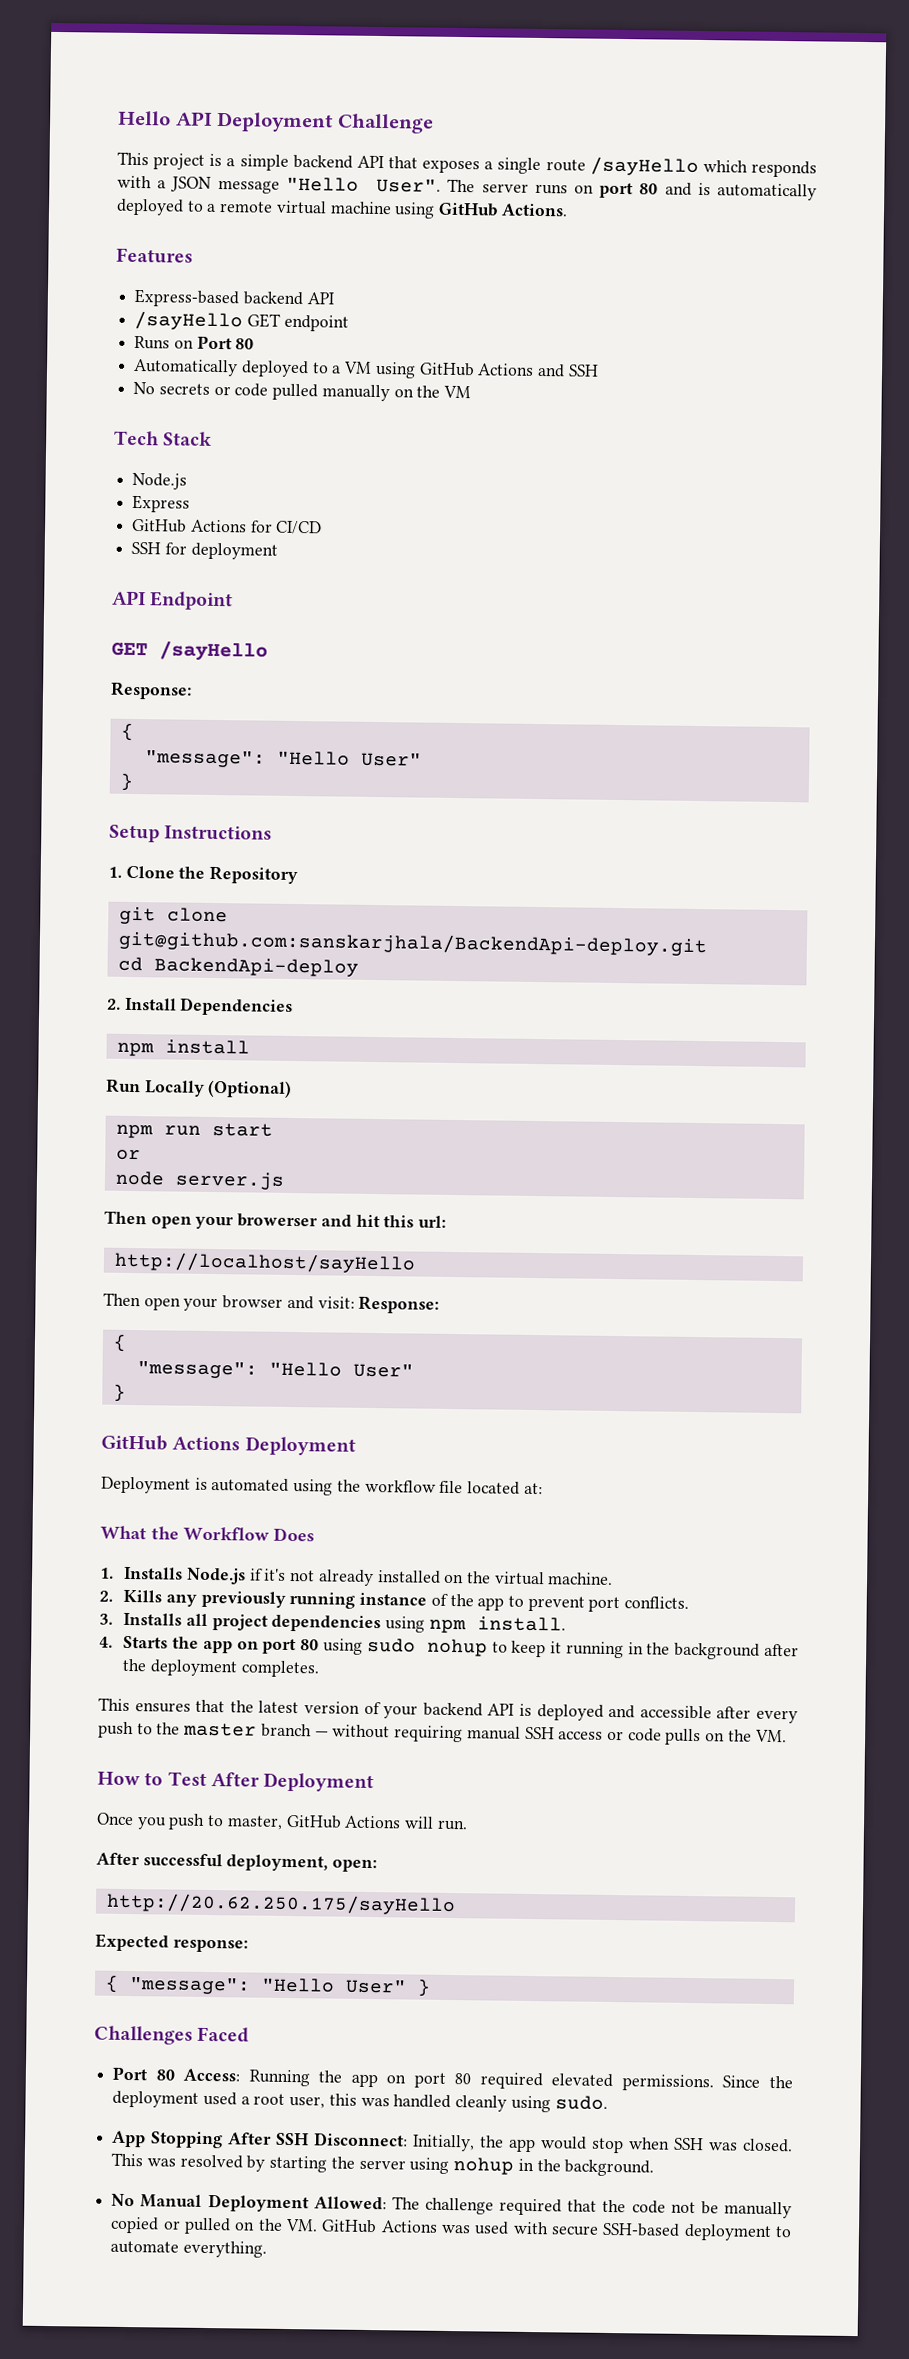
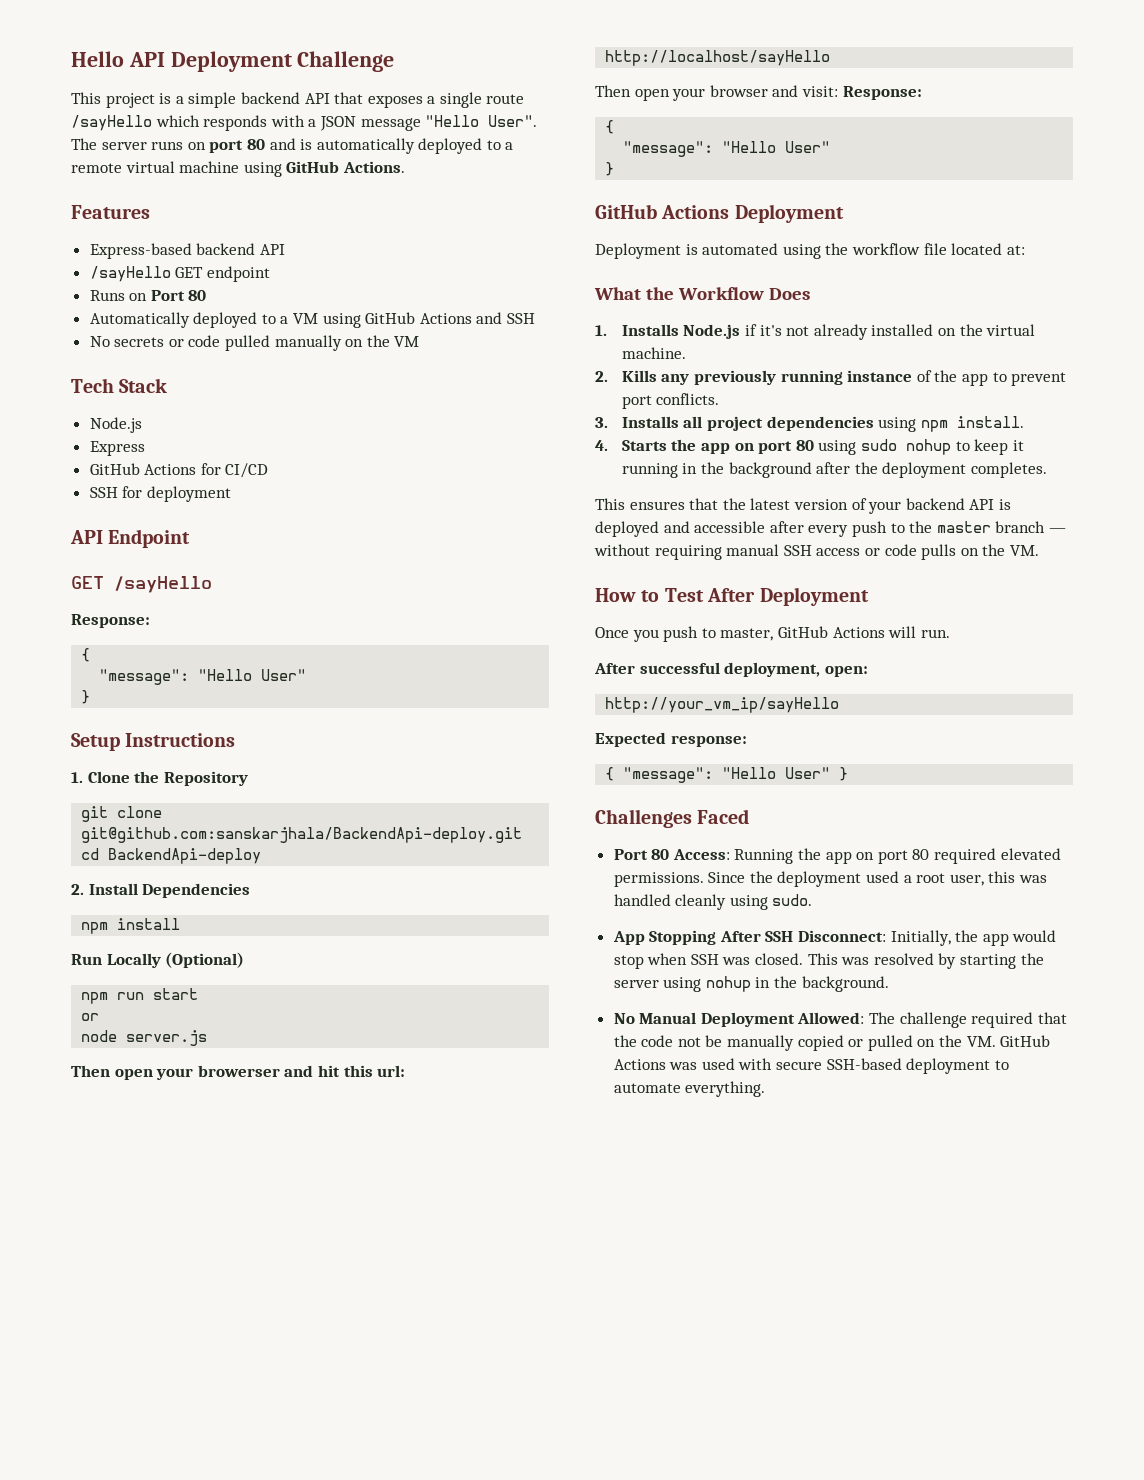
- http://20.62.250.175/sayHello
+ http://your_vm_ip/sayHello

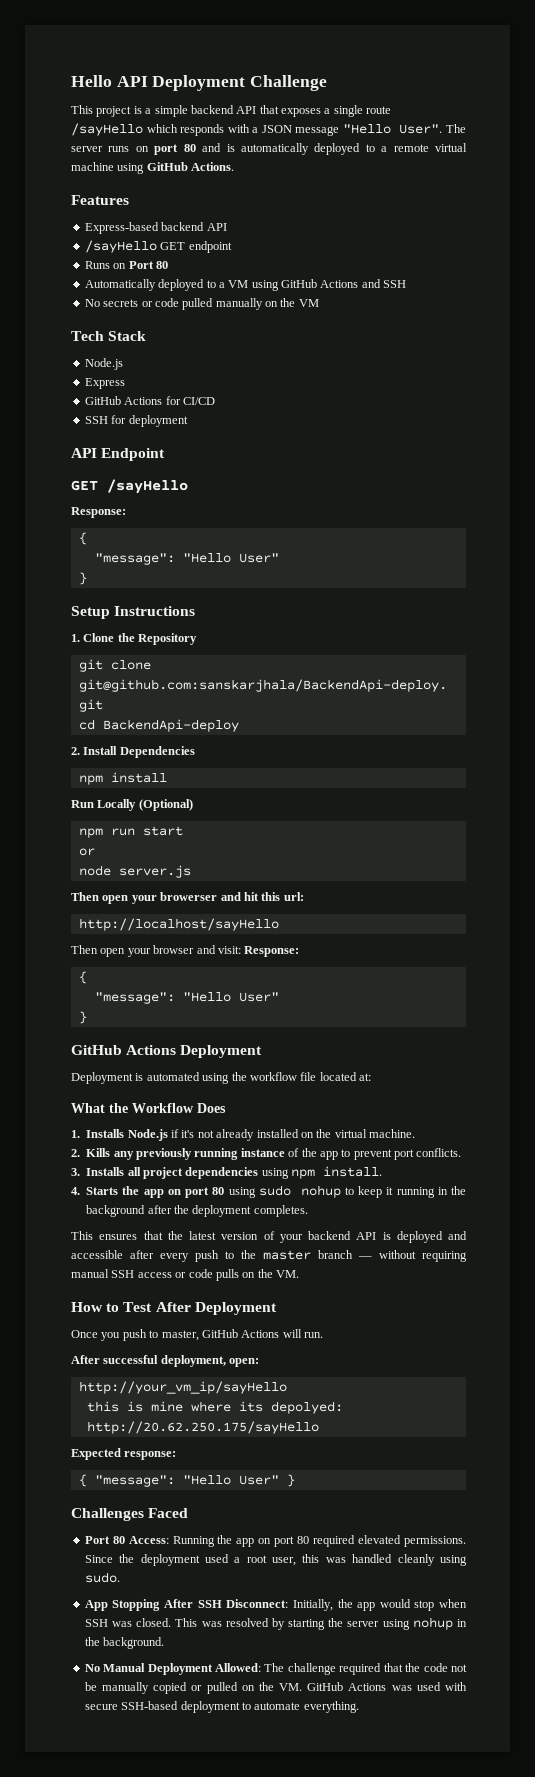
+ this is mine where its depolyed: http://20.62.250.175/sayHello

